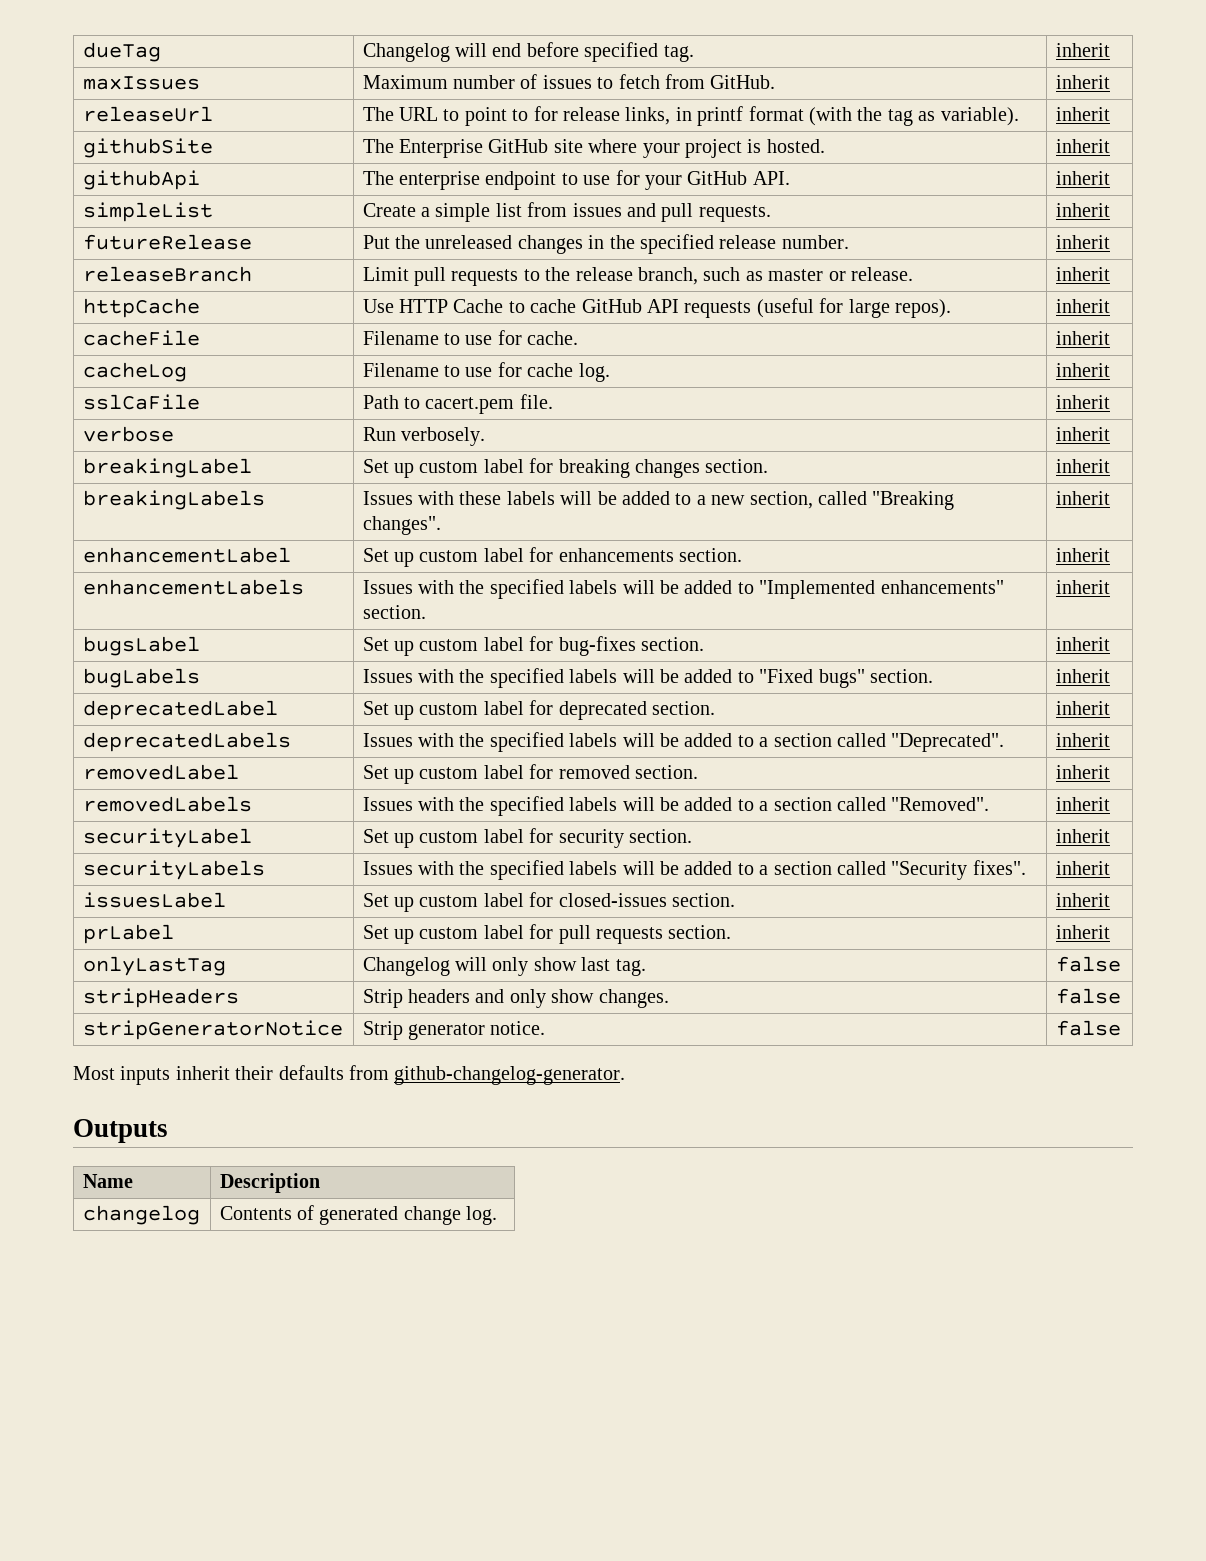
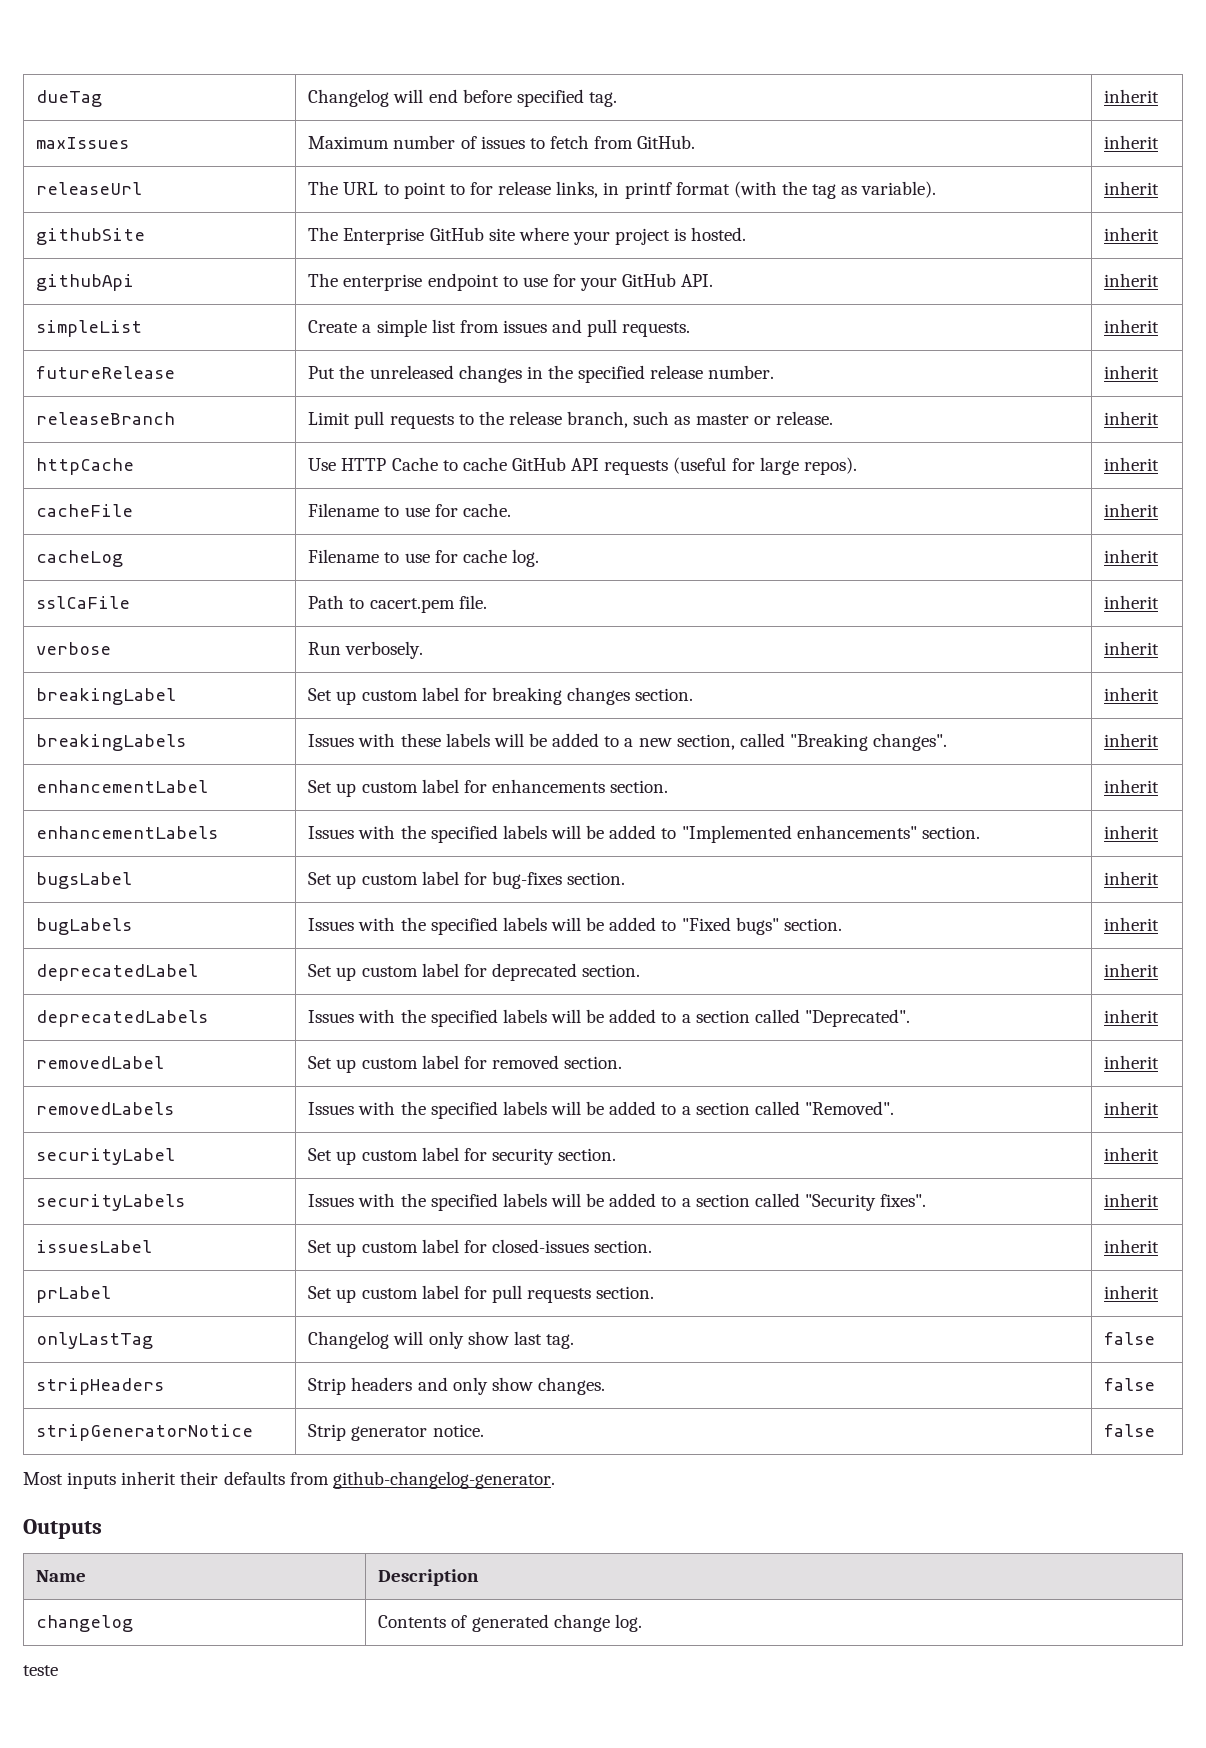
+ teste

